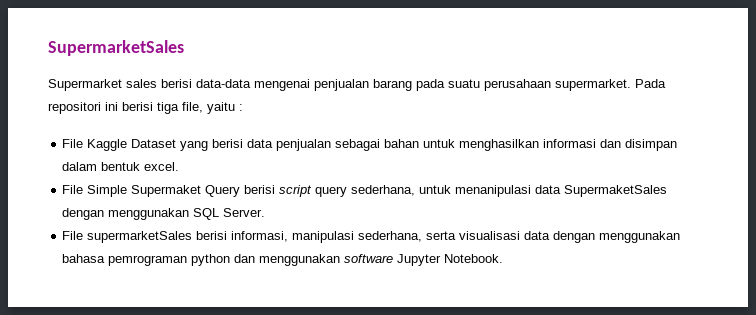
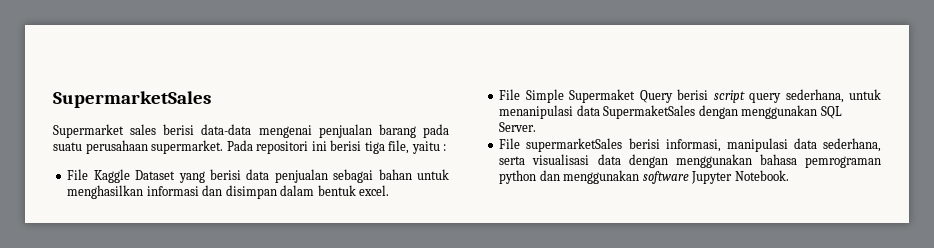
- File supermarketSales berisi informasi, manipulasi sederhana, serta visualisasi data dengan menggunakan bahasa pemrograman python dan menggunakan software Jupyter Notebook.
+ File supermarketSales berisi informasi, manipulasi data sederhana, serta visualisasi data dengan menggunakan bahasa pemrograman python dan menggunakan software Jupyter Notebook.

